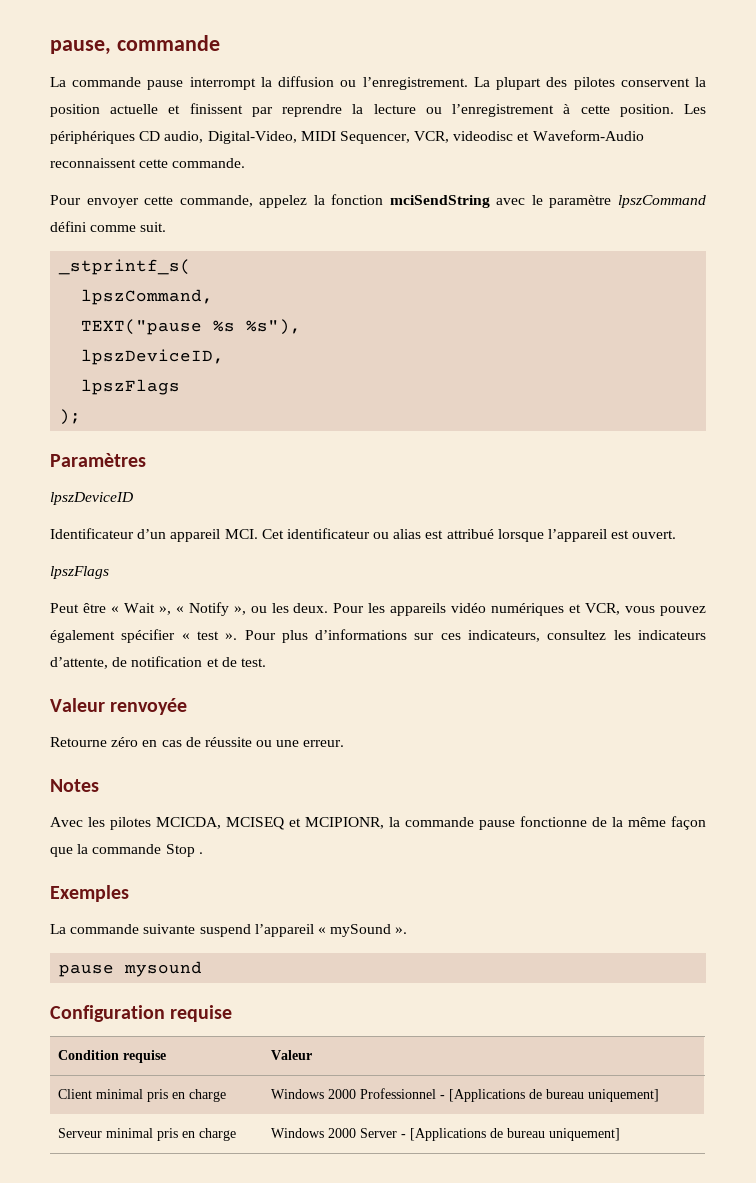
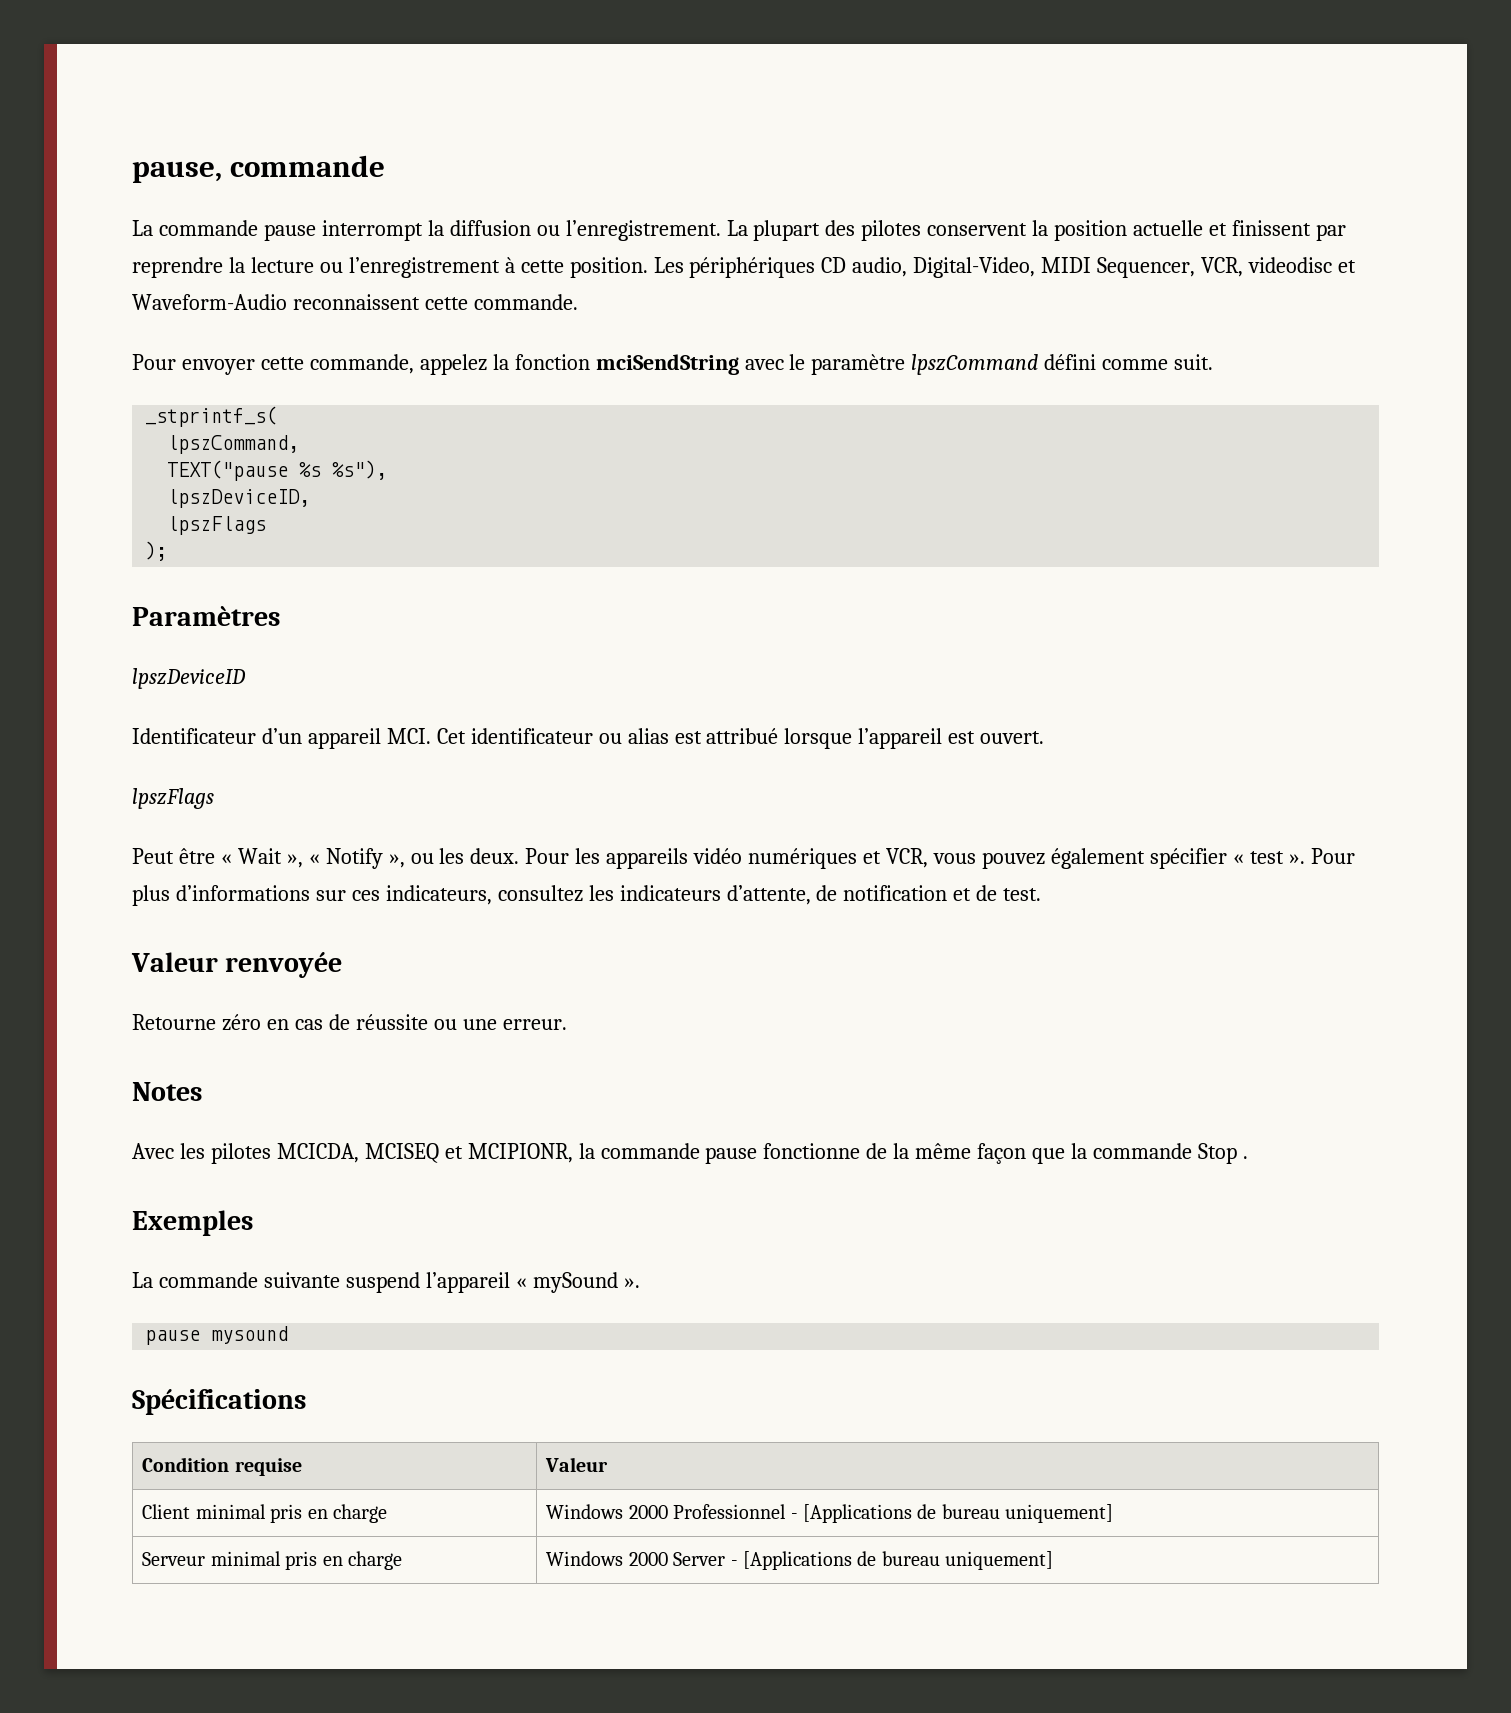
- Configuration requise
+ Spécifications

